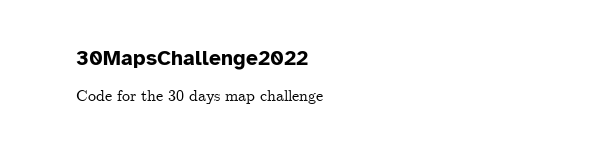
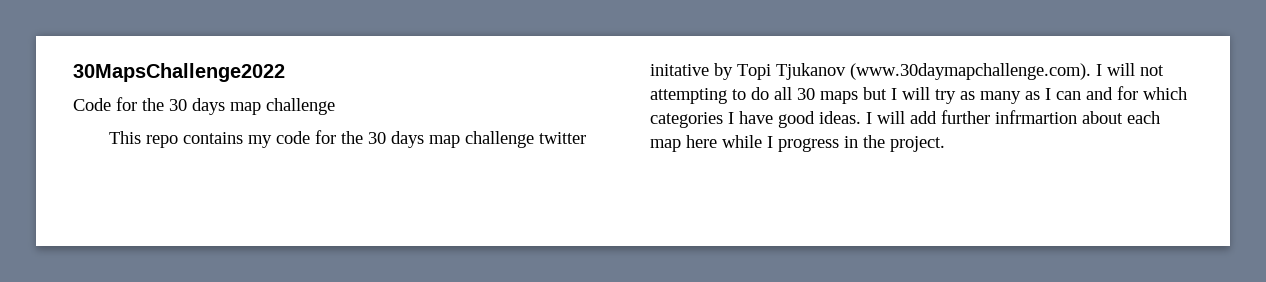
+ This repo contains my code for the 30 days map challenge twitter initative by Topi Tjukanov (www.30daymapchallenge.com). I will not attempting to do all 30 maps but I will try as many as I can and for which categories I have good ideas. I will add further infrmartion about each map here while I progress in the project.

